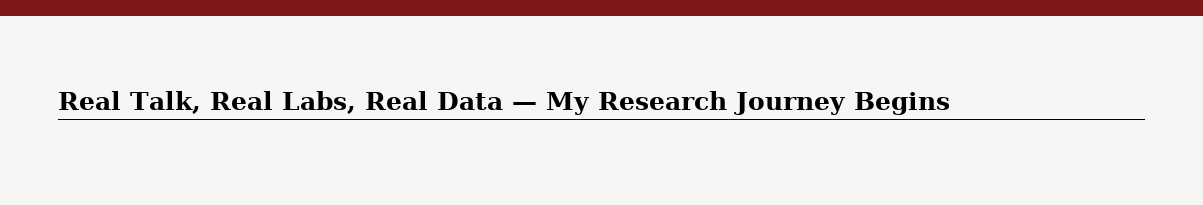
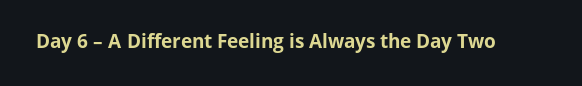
- Real Talk, Real Labs, Real Data — My Research Journey Begins
+ Day 6 – A Different Feeling is Always the Day Two

